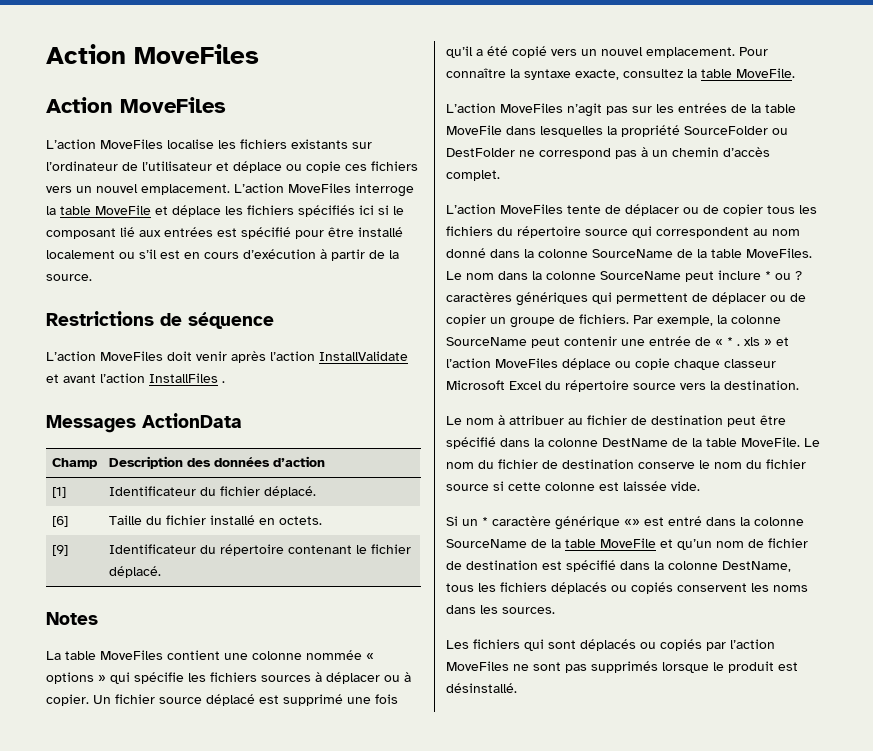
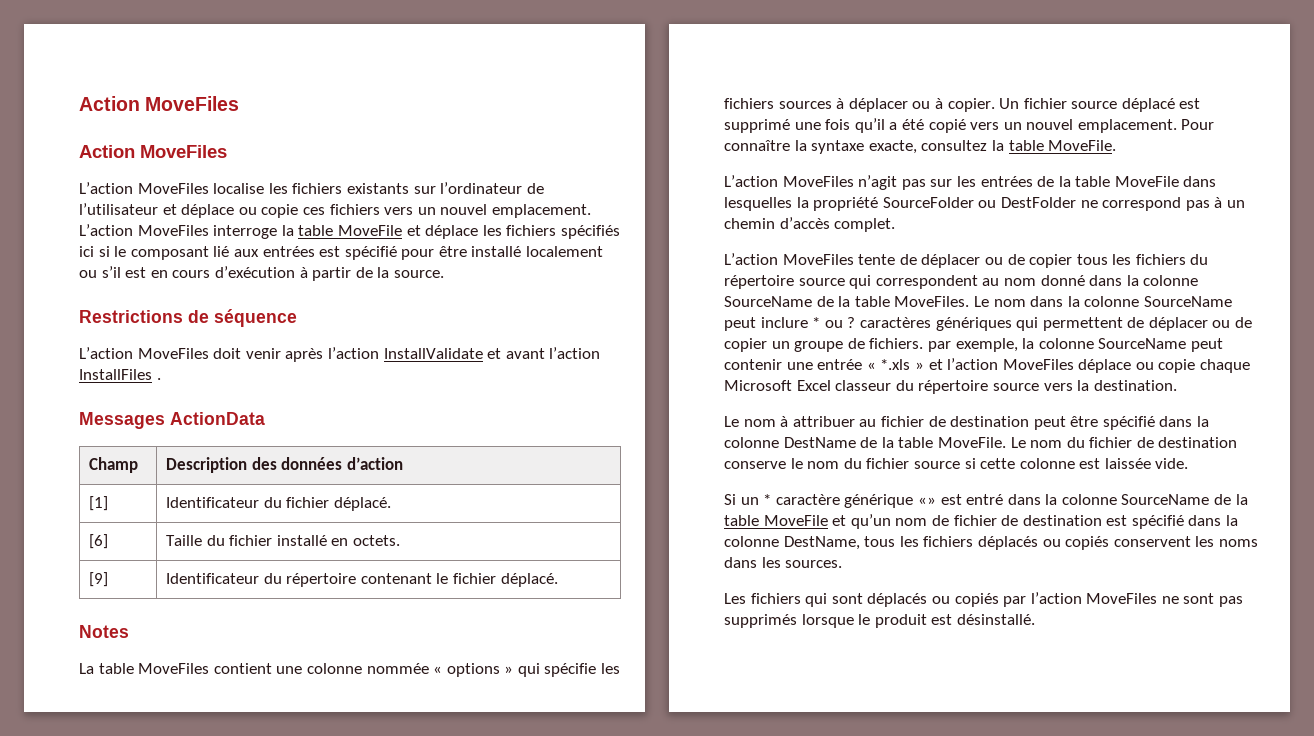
- Le nom dans la colonne SourceName peut inclure * ou ? caractères génériques qui permettent de déplacer ou de copier un groupe de fichiers. Par exemple, la colonne SourceName peut contenir une entrée de « * . xls » et l’action MoveFiles déplace ou copie chaque classeur Microsoft Excel du répertoire source vers la destination.
+ Le nom dans la colonne SourceName peut inclure * ou ? caractères génériques qui permettent de déplacer ou de copier un groupe de fichiers. par exemple, la colonne SourceName peut contenir une entrée « *.xls » et l’action MoveFiles déplace ou copie chaque Microsoft Excel classeur du répertoire source vers la destination.

